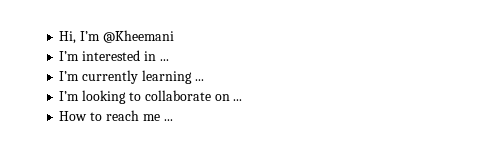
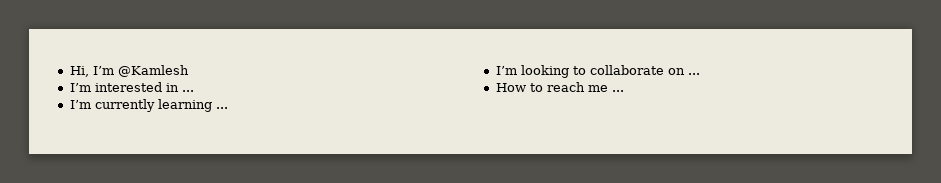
- Hi, I’m @Kheemani
+ Hi, I’m @Kamlesh

